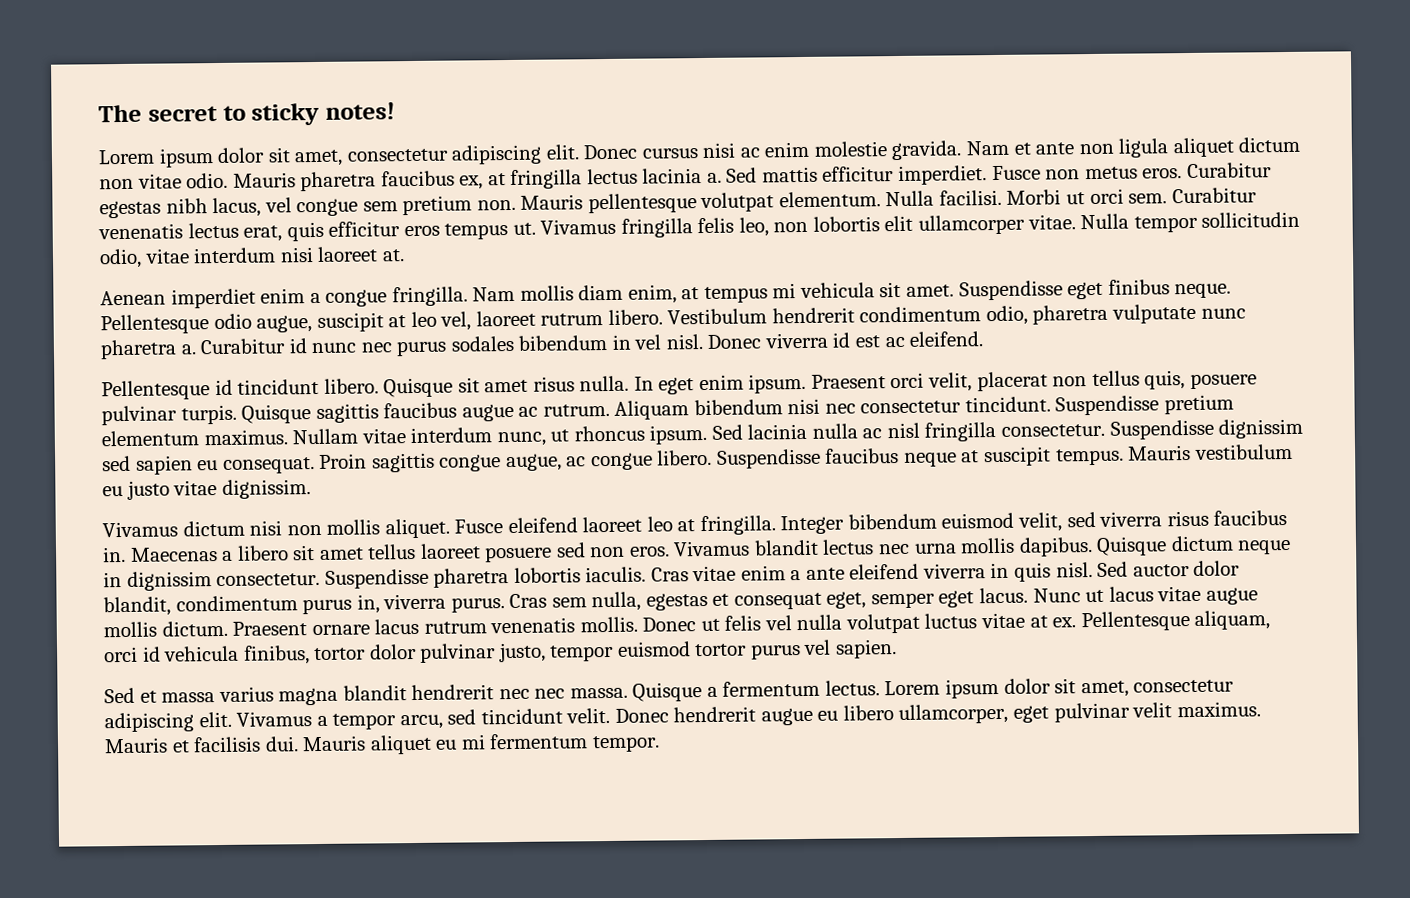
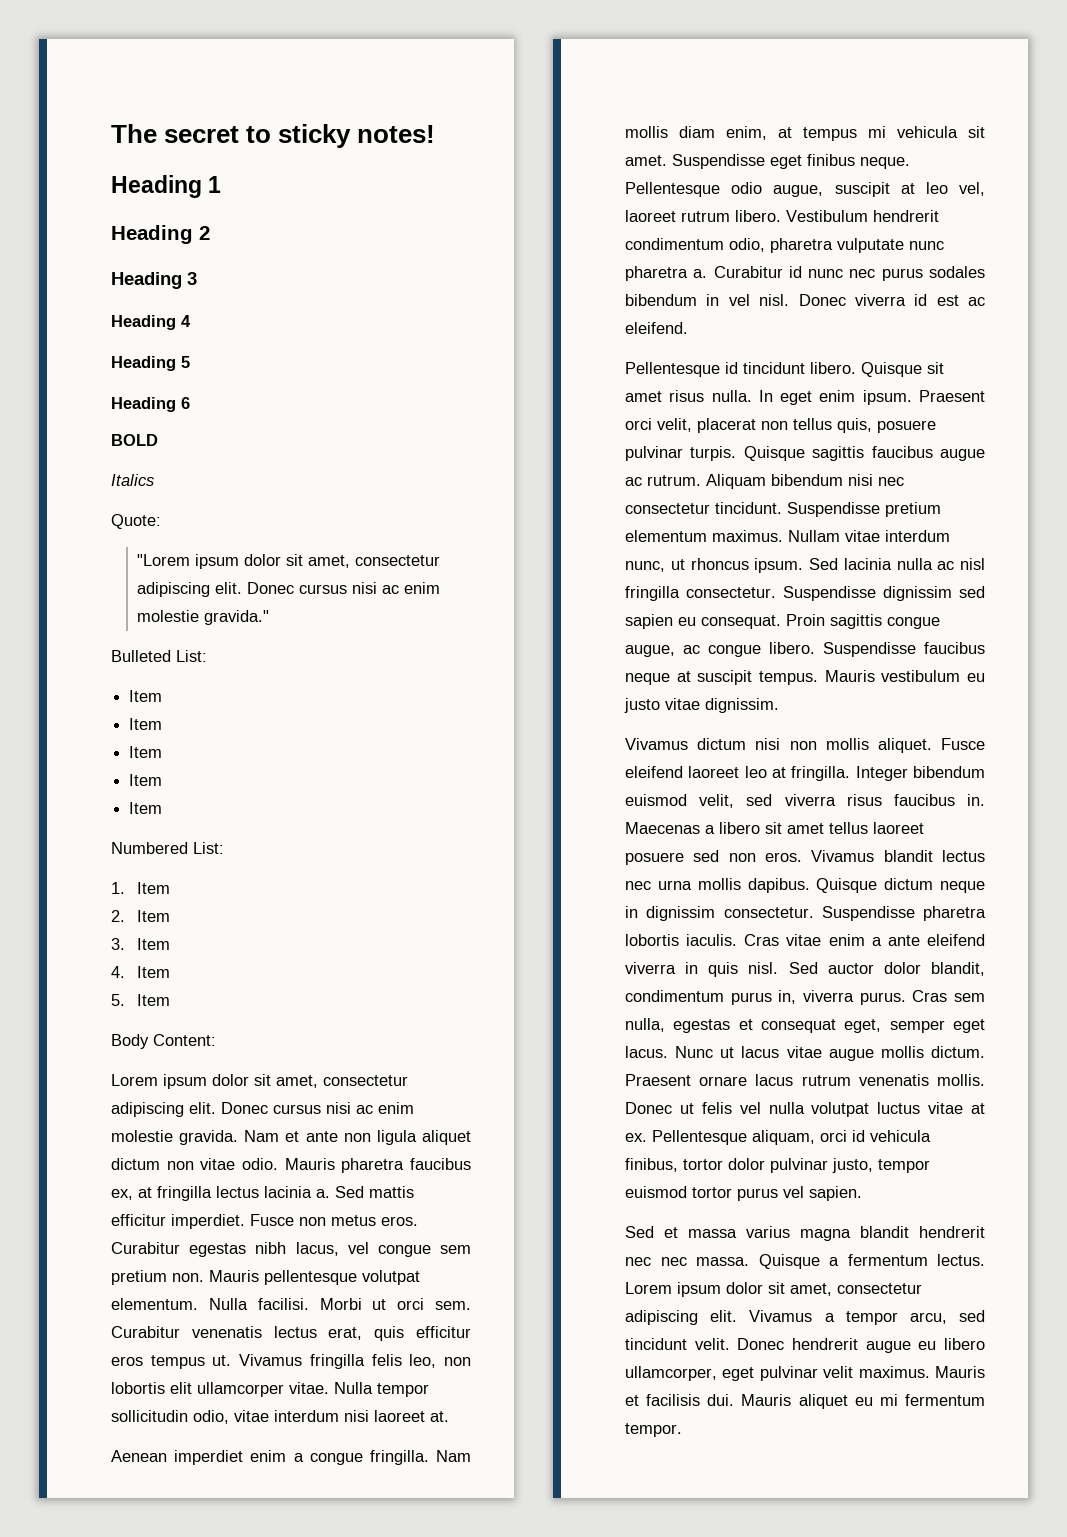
+ Heading 1
+ Heading 2
+ Heading 3
+ Heading 4
+ Heading 5
+ Heading 6
+ BOLD
+ Italics
+ Quote:
+ "Lorem ipsum dolor sit amet, consectetur adipiscing elit. Donec cursus nisi ac enim molestie gravida."
+ Bulleted List:
+ Item
+ Item
+ Item
+ Item
+ Item
+ Numbered List:
+ 1. Item
+ 2. Item
+ 3. Item
+ 4. Item
+ 5. Item
+ Body Content:

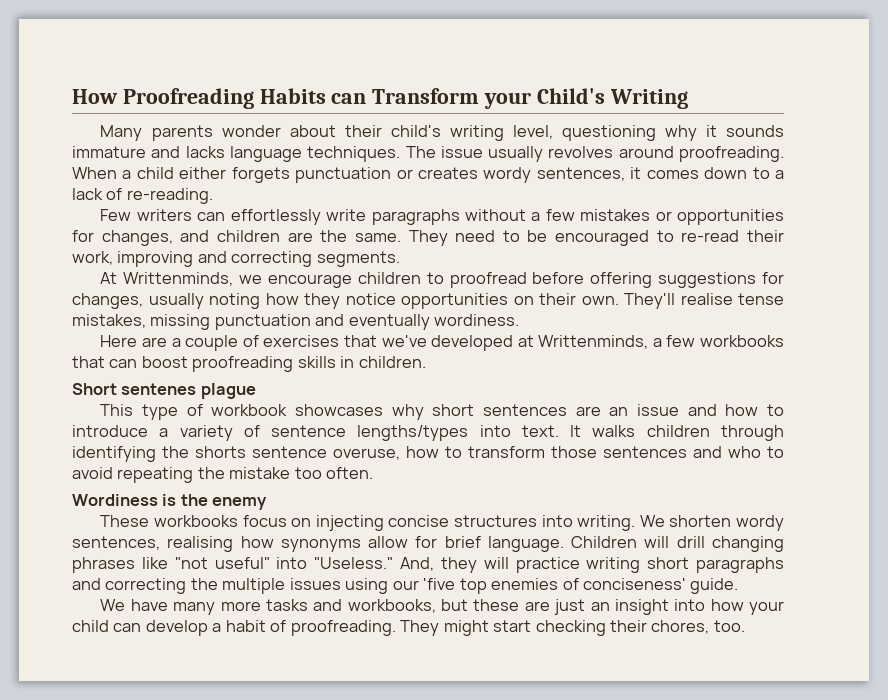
- The secret to sticky notes!
- Heading 1
- Heading 2
- Heading 3
- Heading 4
- Heading 5
- Heading 6
- BOLD
- Italics
- Quote:
- "Lorem ipsum dolor sit amet, consectetur adipiscing elit. Donec cursus nisi ac enim molestie gravida."
- Bulleted List:
- Item
- Item
- Item
- Item
- Item
- Numbered List:
- 1. Item
- 2. Item
- 3. Item
- 4. Item
- 5. Item
- Body Content:
- Lorem ipsum dolor sit amet, consectetur adipiscing elit. Donec cursus nisi ac enim molestie gravida. Nam et ante non ligula aliquet dictum non vitae odio. Mauris pharetra faucibus ex, at fringilla lectus lacinia a. Sed mattis efficitur imperdiet. Fusce non metus eros. Curabitur egestas nibh lacus, vel congue sem pretium non. Mauris pellentesque volutpat elementum. Nulla facilisi. Morbi ut orci sem. Curabitur venenatis lectus erat, quis efficitur eros tempus ut. Vivamus fringilla felis leo, non lobortis elit ullamcorper vitae. Nulla tempor sollicitudin odio, vitae interdum nisi laoreet at.
- Aenean imperdiet enim a congue fringilla. Nam mollis diam enim, at tempus mi vehicula sit amet. Suspendisse eget finibus neque. Pellentesque odio augue, suscipit at leo vel, laoreet rutrum libero. Vestibulum hendrerit condimentum odio, pharetra vulputate nunc pharetra a. Curabitur id nunc nec purus sodales bibendum in vel nisl. Donec viverra id est ac eleifend.
- Pellentesque id tincidunt libero. Quisque sit amet risus nulla. In eget enim ipsum. Praesent orci velit, placerat non tellus quis, posuere pulvinar turpis. Quisque sagittis faucibus augue ac rutrum. Aliquam bibendum nisi nec consectetur tincidunt. Suspendisse pretium elementum maximus. Nullam vitae interdum nunc, ut rhoncus ipsum. Sed lacinia nulla ac nisl fringilla consectetur. Suspendisse dignissim sed sapien eu consequat. Proin sagittis congue augue, ac congue libero. Suspendisse faucibus neque at suscipit tempus. Mauris vestibulum eu justo vitae dignissim.
- Vivamus dictum nisi non mollis aliquet. Fusce eleifend laoreet leo at fringilla. Integer bibendum euismod velit, sed viverra risus faucibus in. Maecenas a libero sit amet tellus laoreet posuere sed non eros. Vivamus blandit lectus nec urna mollis dapibus. Quisque dictum neque in dignissim consectetur. Suspendisse pharetra lobortis iaculis. Cras vitae enim a ante eleifend viverra in quis nisl. Sed auctor dolor blandit, condimentum purus in, viverra purus. Cras sem nulla, egestas et consequat eget, semper eget lacus. Nunc ut lacus vitae augue mollis dictum. Praesent ornare lacus rutrum venenatis mollis. Donec ut felis vel nulla volutpat luctus vitae at ex. Pellentesque aliquam, orci id vehicula finibus, tortor dolor pulvinar justo, tempor euismod tortor purus vel sapien.
- Sed et massa varius magna blandit hendrerit nec nec massa. Quisque a fermentum lectus. Lorem ipsum dolor sit amet, consectetur adipiscing elit. Vivamus a tempor arcu, sed tincidunt velit. Donec hendrerit augue eu libero ullamcorper, eget pulvinar velit maximus. Mauris et facilisis dui. Mauris aliquet eu mi fermentum tempor.
+ How Proofreading Habits can Transform your Child's Writing
+ Many parents wonder about their child's writing level, questioning why it sounds immature and lacks language techniques. The issue usually revolves around proofreading. When a child either forgets punctuation or creates wordy sentences, it comes down to a lack of re-reading.
+ Few writers can effortlessly write paragraphs without a few mistakes or opportunities for changes, and children are the same. They need to be encouraged to re-read their work, improving and correcting segments.
+ At Writtenminds, we encourage children to proofread before offering suggestions for changes, usually noting how they notice opportunities on their own. They'll realise tense mistakes, missing punctuation and eventually wordiness.
+ Here are a couple of exercises that we've developed at Writtenminds, a few workbooks that can boost proofreading skills in children.
+ Short sentenes plague
+ This type of workbook showcases why short sentences are an issue and how to introduce a variety of sentence lengths/types into text. It walks children through identifying the shorts sentence overuse, how to transform those sentences and who to avoid repeating the mistake too often.
+ Wordiness is the enemy
+ These workbooks focus on injecting concise structures into writing. We shorten wordy sentences, realising how synonyms allow for brief language. Children will drill changing phrases like "not useful" into "Useless." And, they will practice writing short paragraphs and correcting the multiple issues using our 'five top enemies of conciseness' guide.
+ We have many more tasks and workbooks, but these are just an insight into how your child can develop a habit of proofreading. They might start checking their chores, too.

